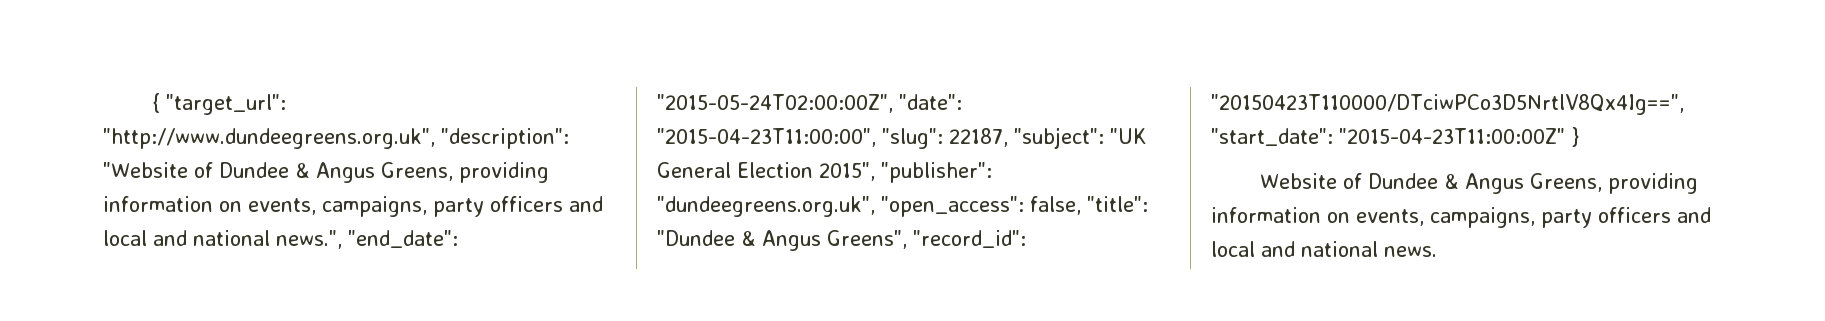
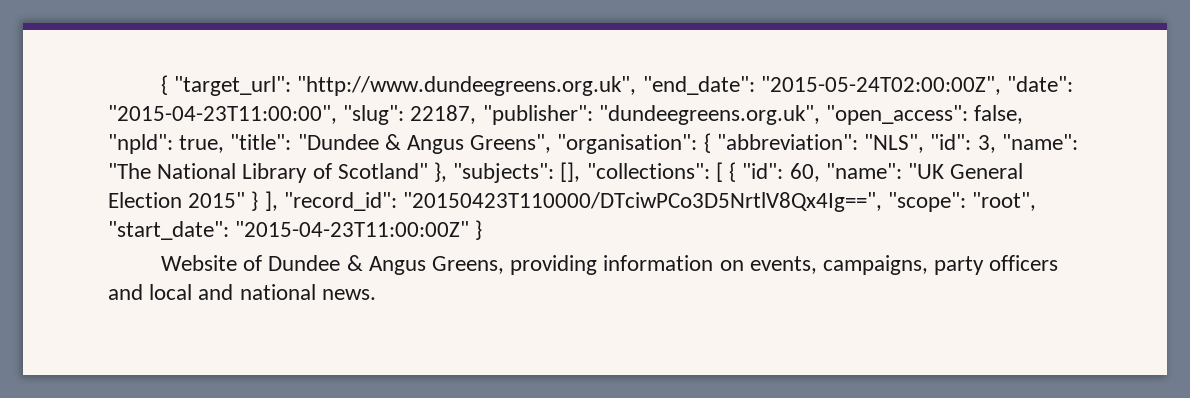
- { "target_url": "http://www.dundeegreens.org.uk", "description": "Website of Dundee & Angus Greens, providing information on events, campaigns, party officers and local and national news.", "end_date": "2015-05-24T02:00:00Z", "date": "2015-04-23T11:00:00", "slug": 22187, "subject": "UK General Election 2015", "publisher": "dundeegreens.org.uk", "open_access": false, "title": "Dundee & Angus Greens", "record_id": "20150423T110000/DTciwPCo3D5NrtlV8Qx4Ig==", "start_date": "2015-04-23T11:00:00Z" }
+ { "target_url": "http://www.dundeegreens.org.uk", "end_date": "2015-05-24T02:00:00Z", "date": "2015-04-23T11:00:00", "slug": 22187, "publisher": "dundeegreens.org.uk", "open_access": false, "npld": true, "title": "Dundee & Angus Greens", "organisation": { "abbreviation": "NLS", "id": 3, "name": "The National Library of Scotland" }, "subjects": [], "collections": [ { "id": 60, "name": "UK General Election 2015" } ], "record_id": "20150423T110000/DTciwPCo3D5NrtlV8Qx4Ig==", "scope": "root", "start_date": "2015-04-23T11:00:00Z" }

